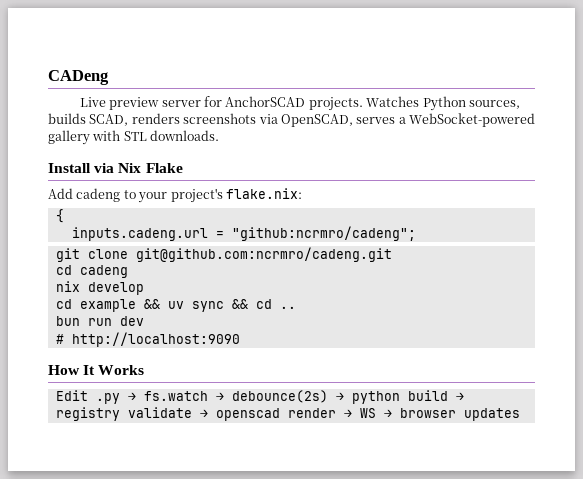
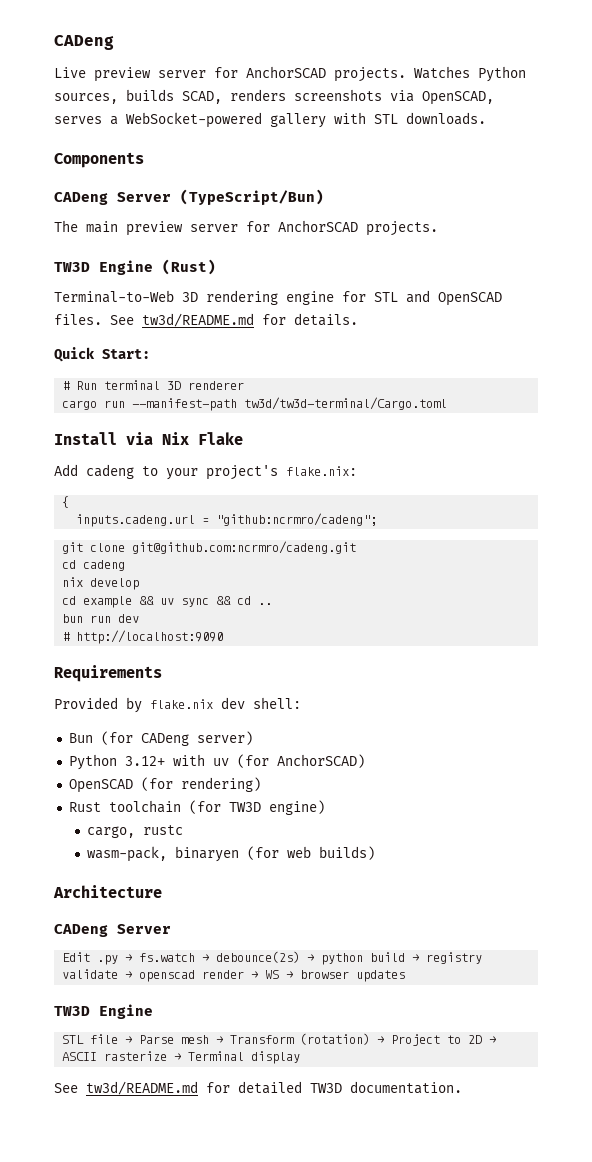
+ Components
+ CADeng Server (TypeScript/Bun)
+ The main preview server for AnchorSCAD projects.
+ TW3D Engine (Rust)
+ Terminal-to-Web 3D rendering engine for STL and OpenSCAD files. See tw3d/README.md for details.
+ Quick Start:
+ # Run terminal 3D renderer
+ cargo run --manifest-path tw3d/tw3d-terminal/Cargo.toml
- How It Works
+ Requirements
+ Provided by flake.nix dev shell:
+ Bun (for CADeng server)
+ Python 3.12+ with uv (for AnchorSCAD)
+ OpenSCAD (for rendering)
+ Rust toolchain (for TW3D engine)
+ cargo, rustc
+ wasm-pack, binaryen (for web builds)
+ Architecture
+ CADeng Server
  Edit .py → fs.watch → debounce(2s) → python build → registry validate → openscad render → WS → browser updates
+ TW3D Engine
+ STL file → Parse mesh → Transform (rotation) → Project to 2D → ASCII rasterize → Terminal display
+ See tw3d/README.md for detailed TW3D documentation.

